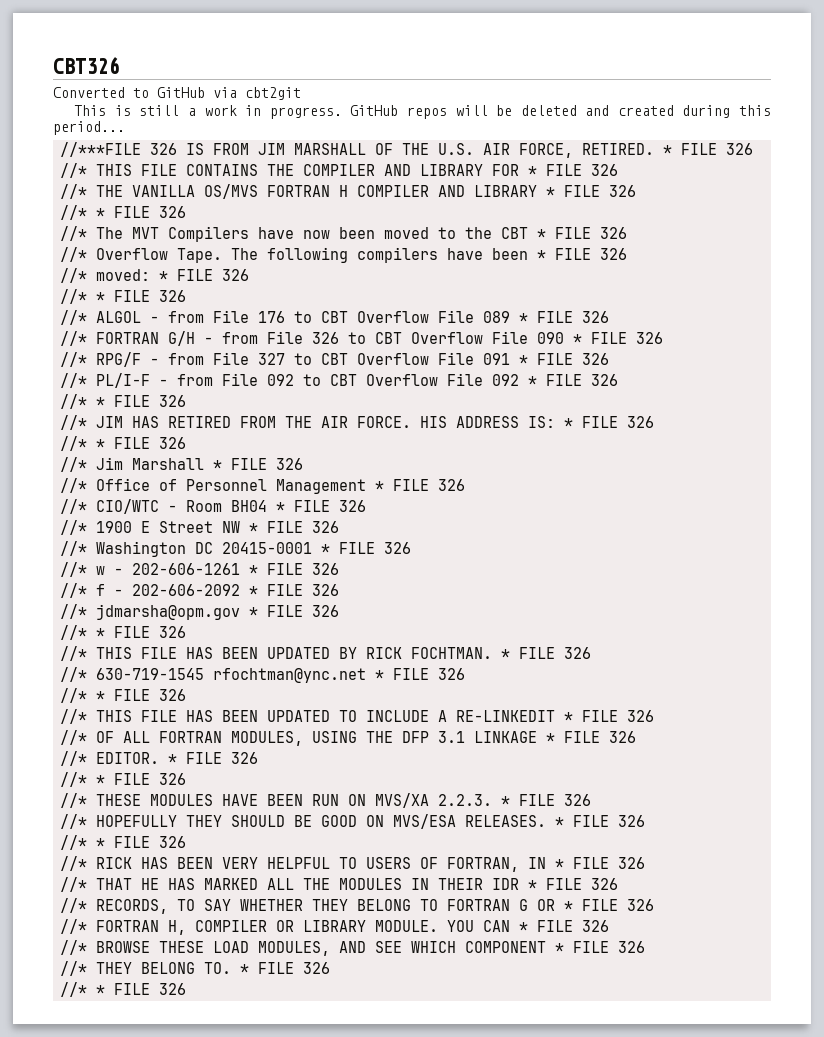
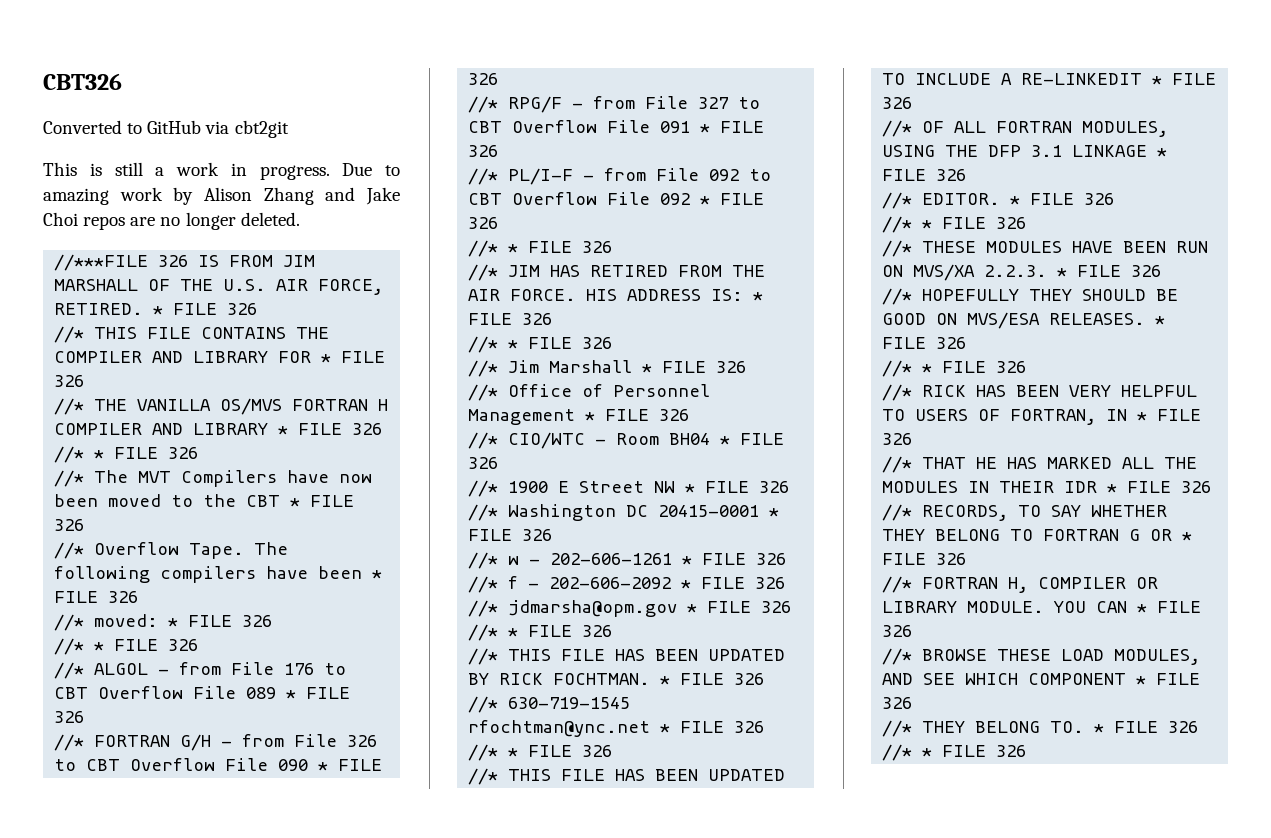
- GitHub repos will be deleted and created during this period...
+ Due to amazing work by Alison Zhang and Jake Choi repos are no longer deleted.

